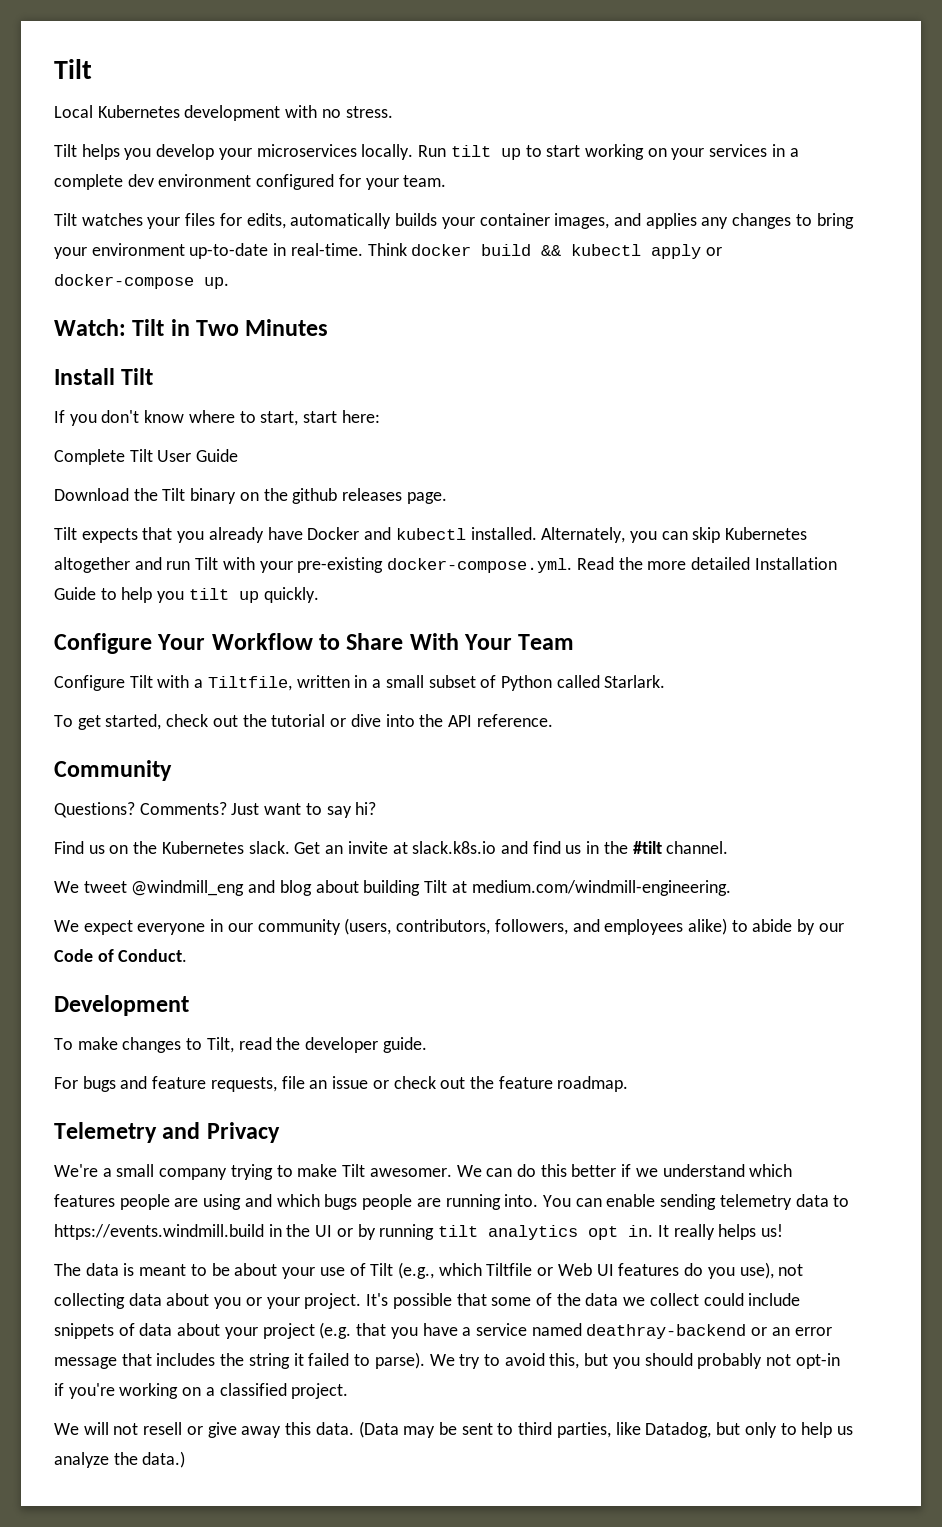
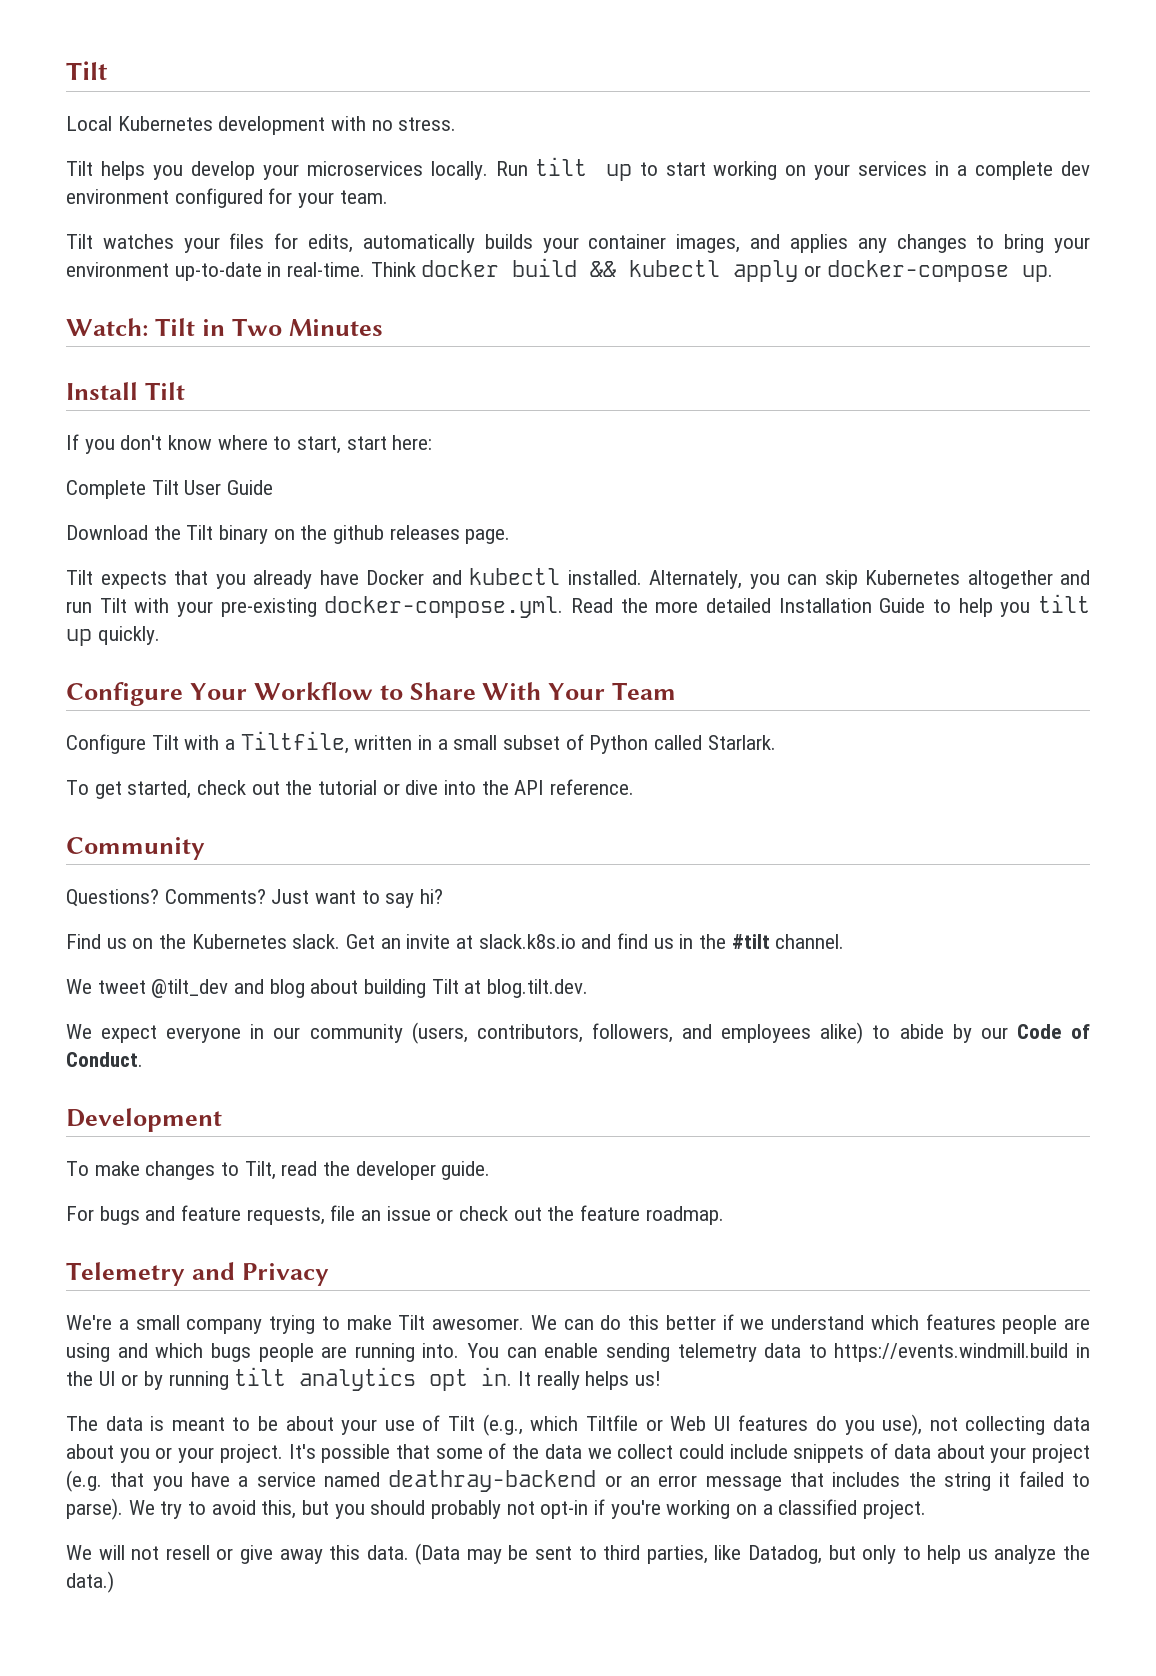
- We tweet @windmill_eng and blog about building Tilt at medium.com/windmill-engineering.
+ We tweet @tilt_dev and blog about building Tilt at blog.tilt.dev.

